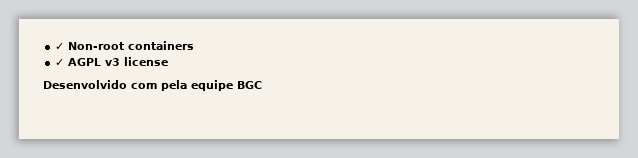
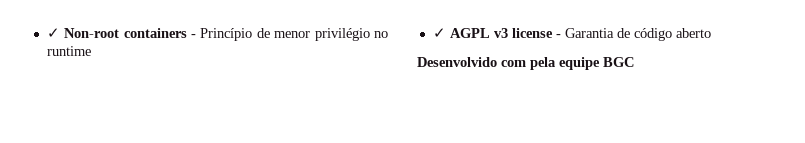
- ✓ Non-root containers
+ ✓ Non-root containers - Princípio de menor privilégio no runtime
- ✓ AGPL v3 license
+ ✓ AGPL v3 license - Garantia de código aberto

